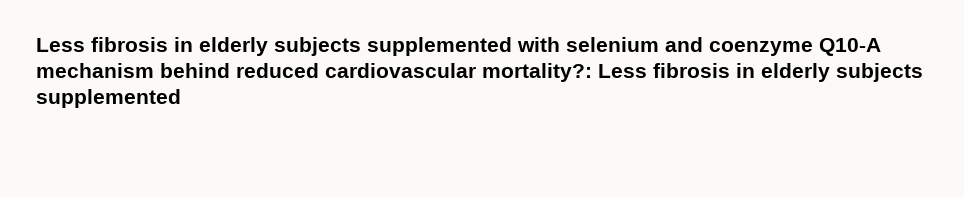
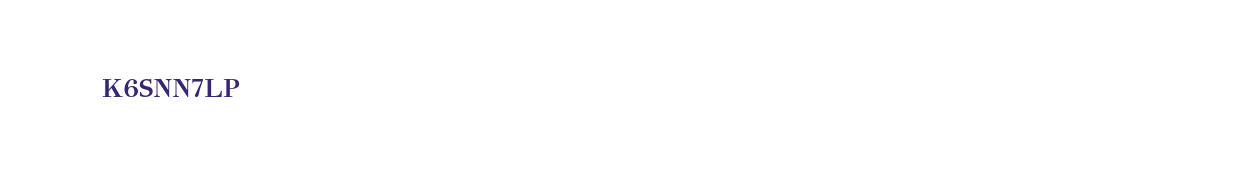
- Less fibrosis in elderly subjects supplemented with selenium and coenzyme Q10-A mechanism behind reduced cardiovascular mortality?: Less fibrosis in elderly subjects supplemented
+ K6SNN7LP

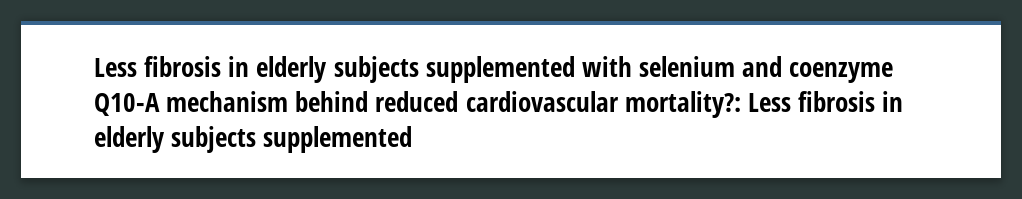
- K6SNN7LP
+ Less fibrosis in elderly subjects supplemented with selenium and coenzyme Q10-A mechanism behind reduced cardiovascular mortality?: Less fibrosis in elderly subjects supplemented

